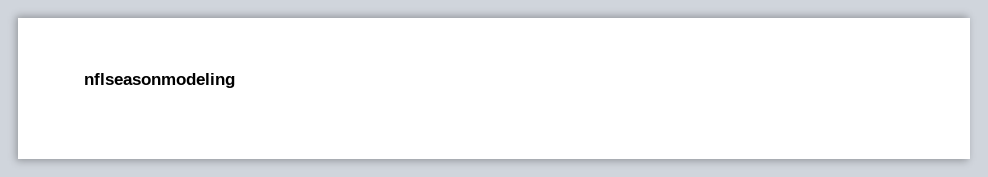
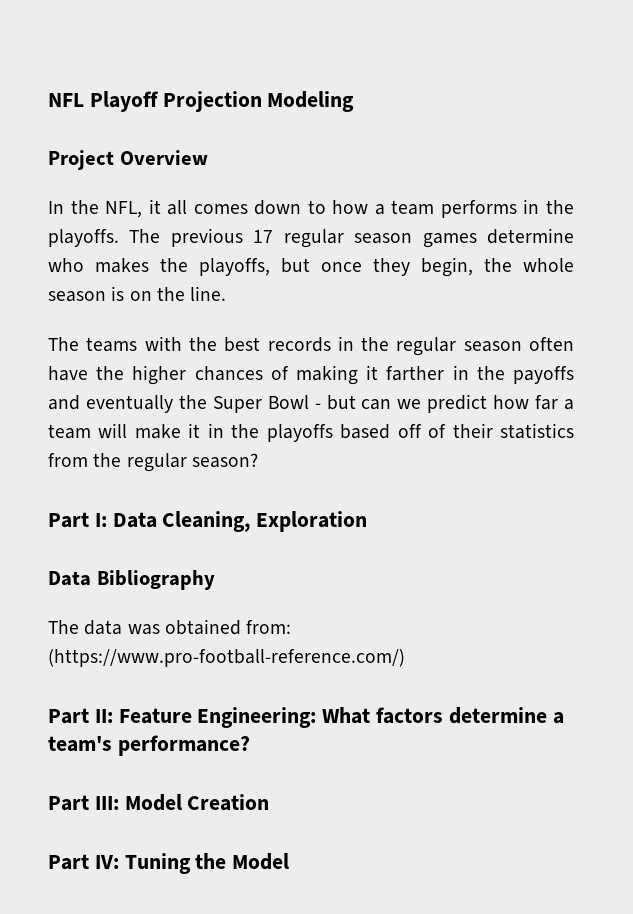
- nflseasonmodeling
+ NFL Playoff Projection Modeling
+ Project Overview
+ In the NFL, it all comes down to how a team performs in the playoffs. The previous 17 regular season games determine who makes the playoffs, but once they begin, the whole season is on the line.
+ The teams with the best records in the regular season often have the higher chances of making it farther in the payoffs and eventually the Super Bowl - but can we predict how far a team will make it in the playoffs based off of their statistics from the regular season?
+ Part I: Data Cleaning, Exploration
+ Data Bibliography
+ The data was obtained from: (https://www.pro-football-reference.com/)
+ Part II: Feature Engineering: What factors determine a team's performance?
+ Part III: Model Creation
+ Part IV: Tuning the Model

